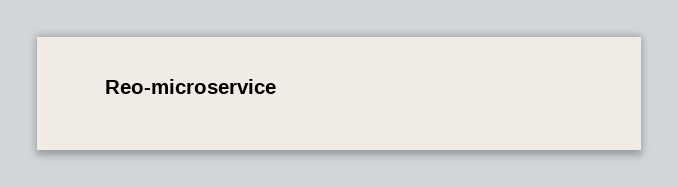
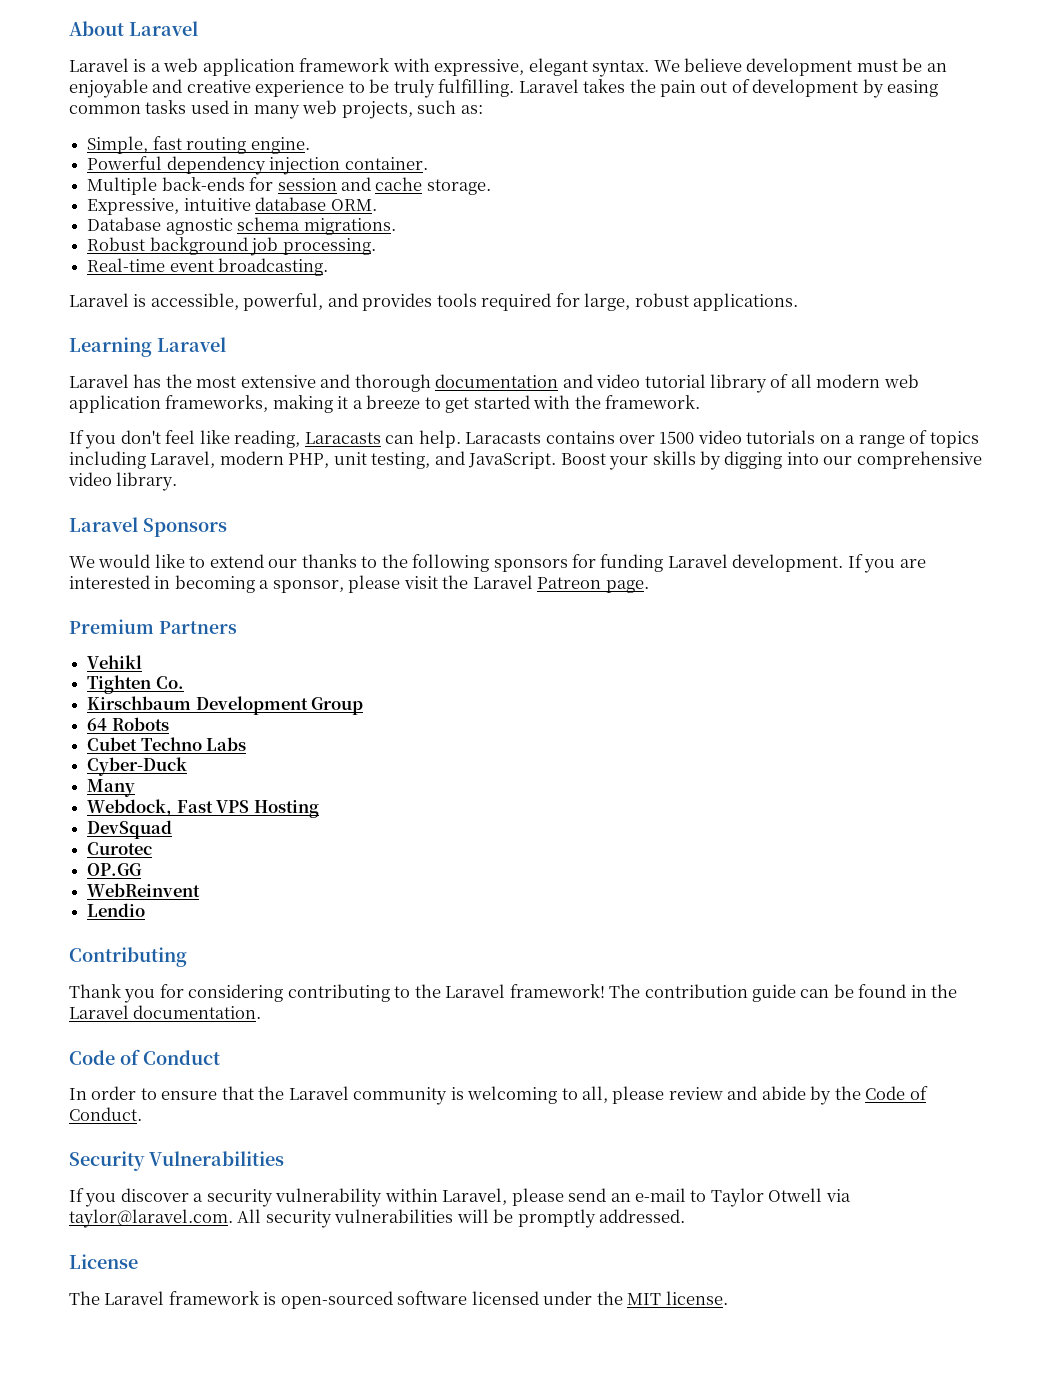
- Reo-microservice
+ About Laravel
+ Laravel is a web application framework with expressive, elegant syntax. We believe development must be an enjoyable and creative experience to be truly fulfilling. Laravel takes the pain out of development by easing common tasks used in many web projects, such as:
+ Simple, fast routing engine.
+ Powerful dependency injection container.
+ Multiple back-ends for session and cache storage.
+ Expressive, intuitive database ORM.
+ Database agnostic schema migrations.
+ Robust background job processing.
+ Real-time event broadcasting.
+ Laravel is accessible, powerful, and provides tools required for large, robust applications.
+ Learning Laravel
+ Laravel has the most extensive and thorough documentation and video tutorial library of all modern web application frameworks, making it a breeze to get started with the framework.
+ If you don't feel like reading, Laracasts can help. Laracasts contains over 1500 video tutorials on a range of topics including Laravel, modern PHP, unit testing, and JavaScript. Boost your skills by digging into our comprehensive video library.
+ Laravel Sponsors
+ We would like to extend our thanks to the following sponsors for funding Laravel development. If you are interested in becoming a sponsor, please visit the Laravel Patreon page.
+ Premium Partners
+ Vehikl
+ Tighten Co.
+ Kirschbaum Development Group
+ 64 Robots
+ Cubet Techno Labs
+ Cyber-Duck
+ Many
+ Webdock, Fast VPS Hosting
+ DevSquad
+ Curotec
+ OP.GG
+ WebReinvent
+ Lendio
+ Contributing
+ Thank you for considering contributing to the Laravel framework! The contribution guide can be found in the Laravel documentation.
+ Code of Conduct
+ In order to ensure that the Laravel community is welcoming to all, please review and abide by the Code of Conduct.
+ Security Vulnerabilities
+ If you discover a security vulnerability within Laravel, please send an e-mail to Taylor Otwell via taylor@laravel.com. All security vulnerabilities will be promptly addressed.
+ License
+ The Laravel framework is open-sourced software licensed under the MIT license.

